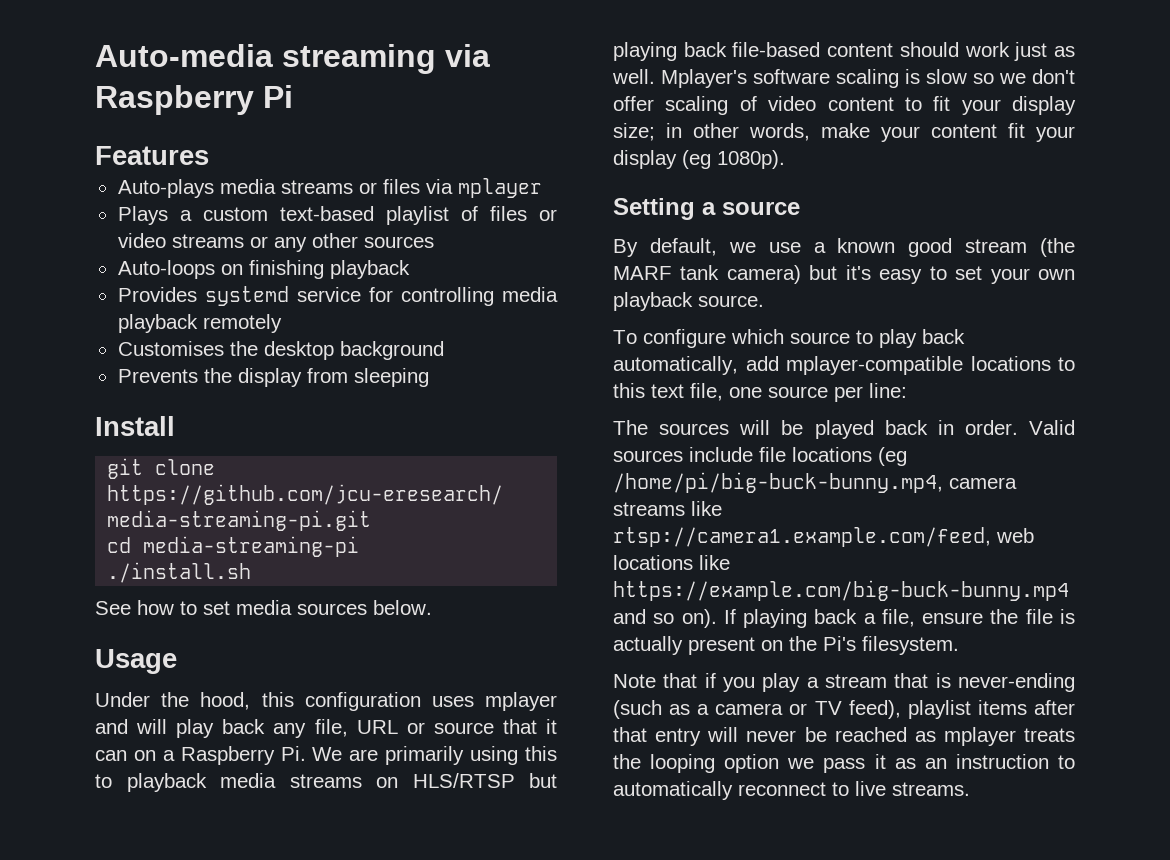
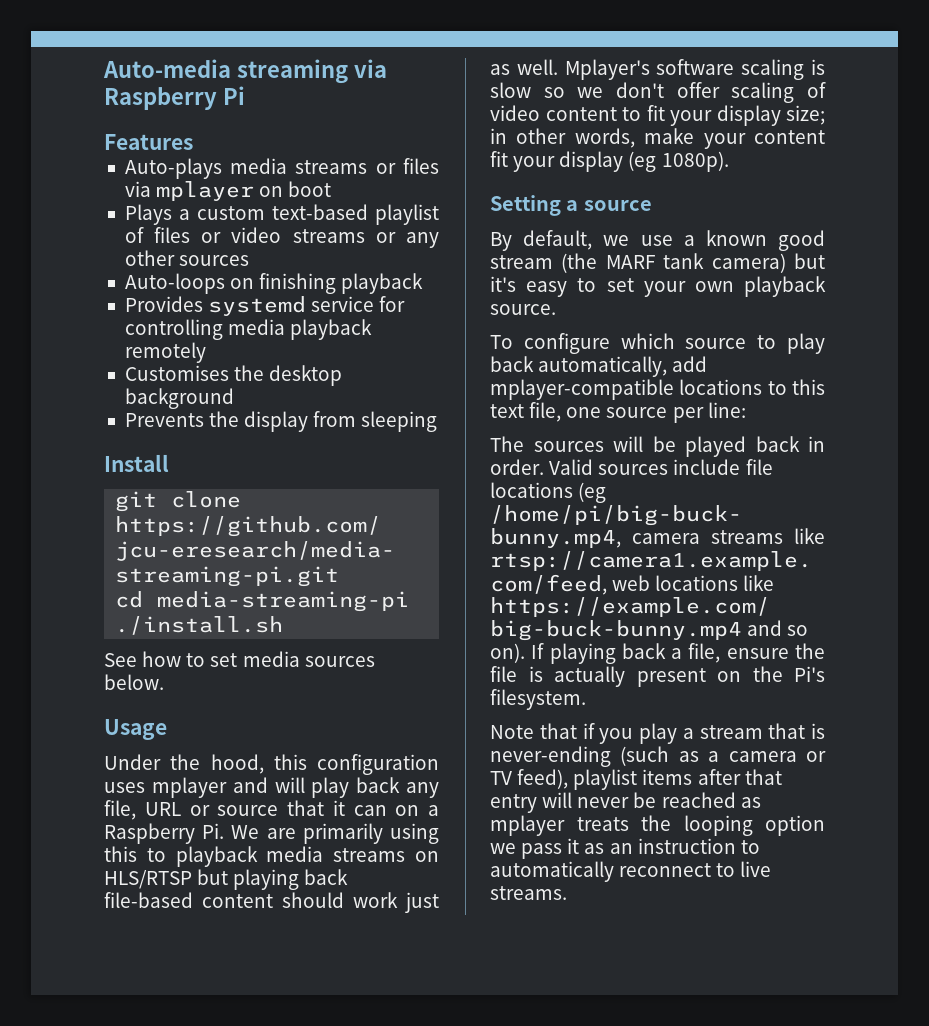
- Auto-plays media streams or files via mplayer
+ Auto-plays media streams or files via mplayer on boot

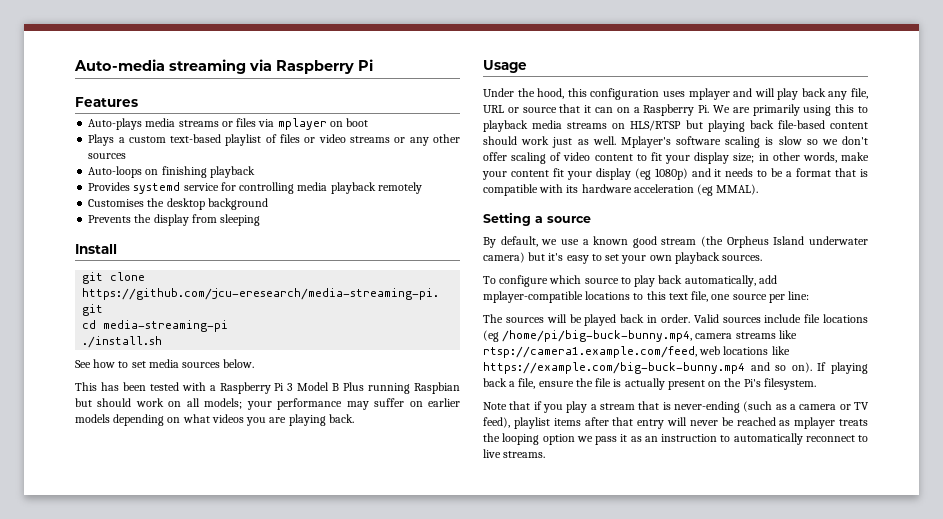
+ This has been tested with a Raspberry Pi 3 Model B Plus running Raspbian but should work on all models; your performance may suffer on earlier models depending on what videos you are playing back.
- Mplayer's software scaling is slow so we don't offer scaling of video content to fit your display size; in other words, make your content fit your display (eg 1080p).
+ Mplayer's software scaling is slow so we don't offer scaling of video content to fit your display size; in other words, make your content fit your display (eg 1080p) and it needs to be a format that is compatible with its hardware acceleration (eg MMAL).
- By default, we use a known good stream (the MARF tank camera) but it's easy to set your own playback source.
+ By default, we use a known good stream (the Orpheus Island underwater camera) but it's easy to set your own playback sources.

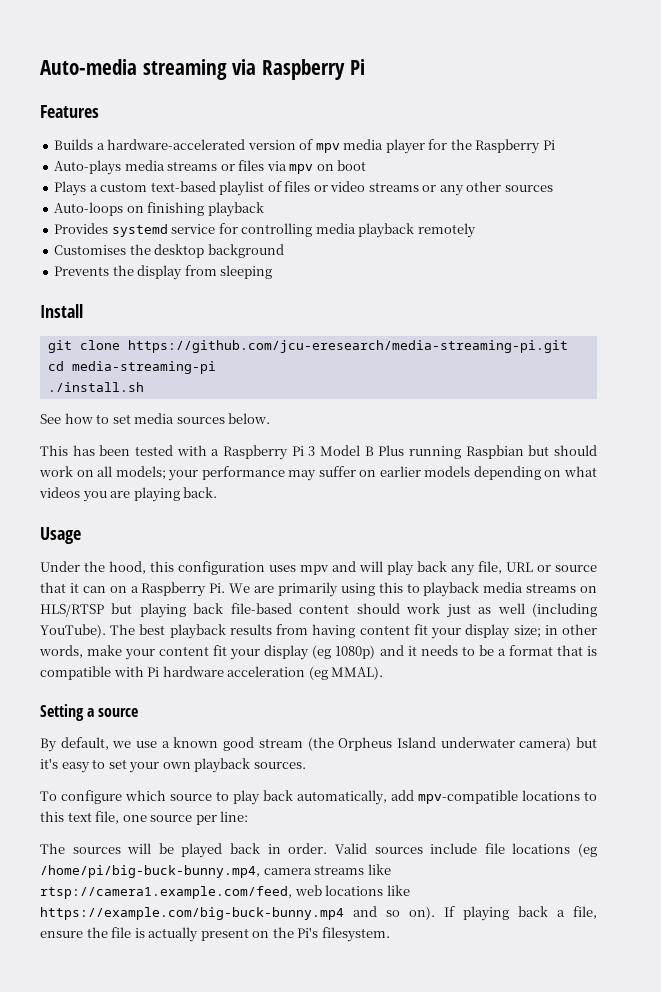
+ Builds a hardware-accelerated version of mpv media player for the Raspberry Pi
- Auto-plays media streams or files via mplayer on boot
+ Auto-plays media streams or files via mpv on boot
- Under the hood, this configuration uses mplayer and will play back any file, URL or source that it can on a Raspberry Pi. We are primarily using this to playback media streams on HLS/RTSP but playing back file-based content should work just as well. Mplayer's software scaling is slow so we don't offer scaling of video content to fit your display size;
+ Under the hood, this configuration uses mpv and will play back any file, URL or source that it can on a Raspberry Pi. We are primarily using this to playback media streams on HLS/RTSP but playing back file-based content should work just as well (including YouTube). The best playback results from having content fit your display size;
- in other words, make your content fit your display (eg 1080p) and it needs to be a format that is compatible with its hardware acceleration (eg MMAL).
+ in other words, make your content fit your display (eg 1080p) and it needs to be a format that is compatible with Pi hardware acceleration (eg MMAL).
- To configure which source to play back automatically, add mplayer-compatible locations to this text file, one source per line:
+ To configure which source to play back automatically, add mpv-compatible locations to this text file, one source per line:
- Note that if you play a stream that is never-ending (such as a camera or TV feed), playlist items after that entry will never be reached as mplayer treats the looping option we pass it as an instruction to automatically reconnect to live streams.

